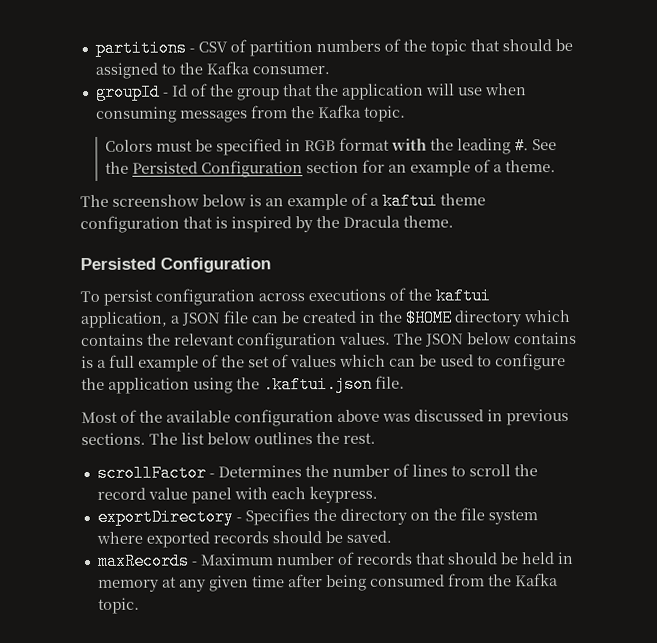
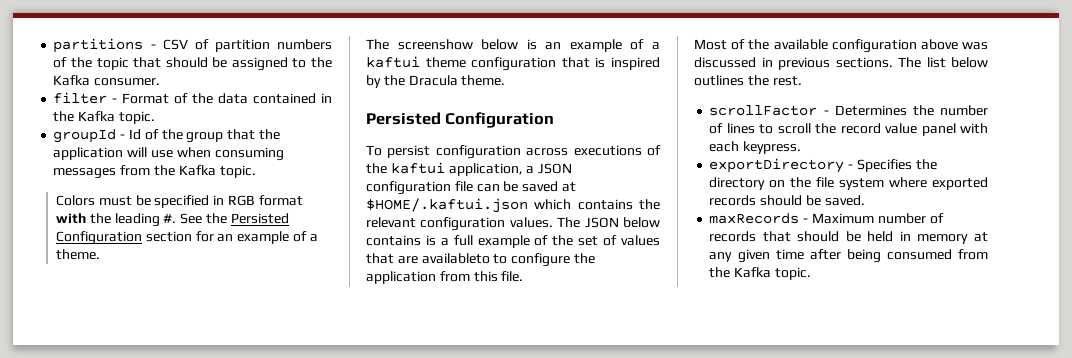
+ filter - Format of the data contained in the Kafka topic.
- To persist configuration across executions of the kaftui application, a JSON file can be created in the $HOME directory which contains the relevant configuration values.
+ To persist configuration across executions of the kaftui application, a JSON configuration file can be saved at $HOME/.kaftui.json which contains the relevant configuration values.
- The JSON below contains is a full example of the set of values which can be used to configure the application using the .kaftui.json file.
+ The JSON below contains is a full example of the set of values that are availableto to configure the application from this file.

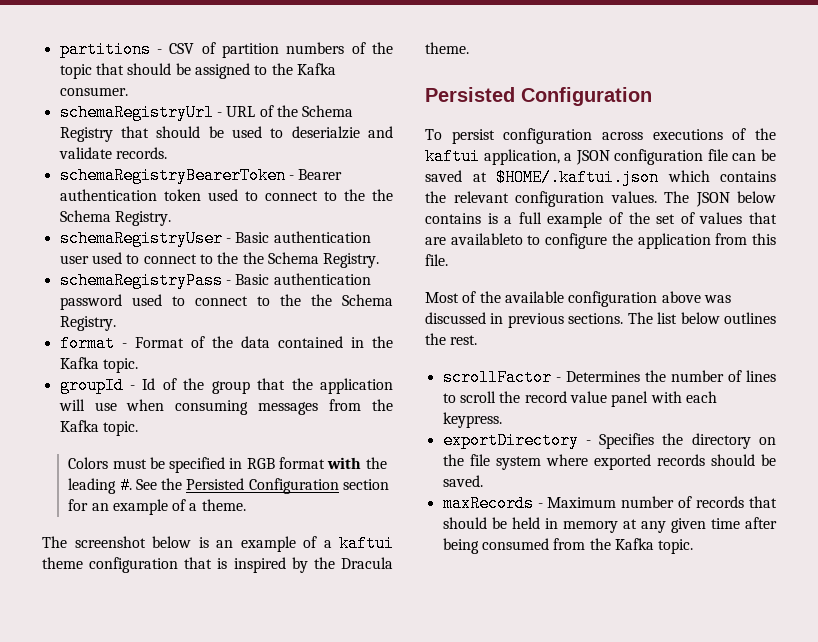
- filter - Format of the data contained in the Kafka topic.
+ schemaRegistryUrl - URL of the Schema Registry that should be used to deserialzie and validate records.
+ schemaRegistryBearerToken - Bearer authentication token used to connect to the the Schema Registry.
+ schemaRegistryUser - Basic authentication user used to connect to the the Schema Registry.
+ schemaRegistryPass - Basic authentication password used to connect to the the Schema Registry.
+ format - Format of the data contained in the Kafka topic.
- The screenshow below is an example of a kaftui theme configuration that is inspired by the Dracula theme.
+ The screenshot below is an example of a kaftui theme configuration that is inspired by the Dracula theme.

